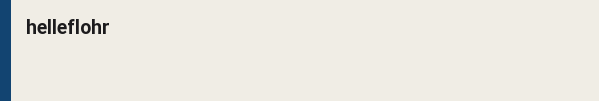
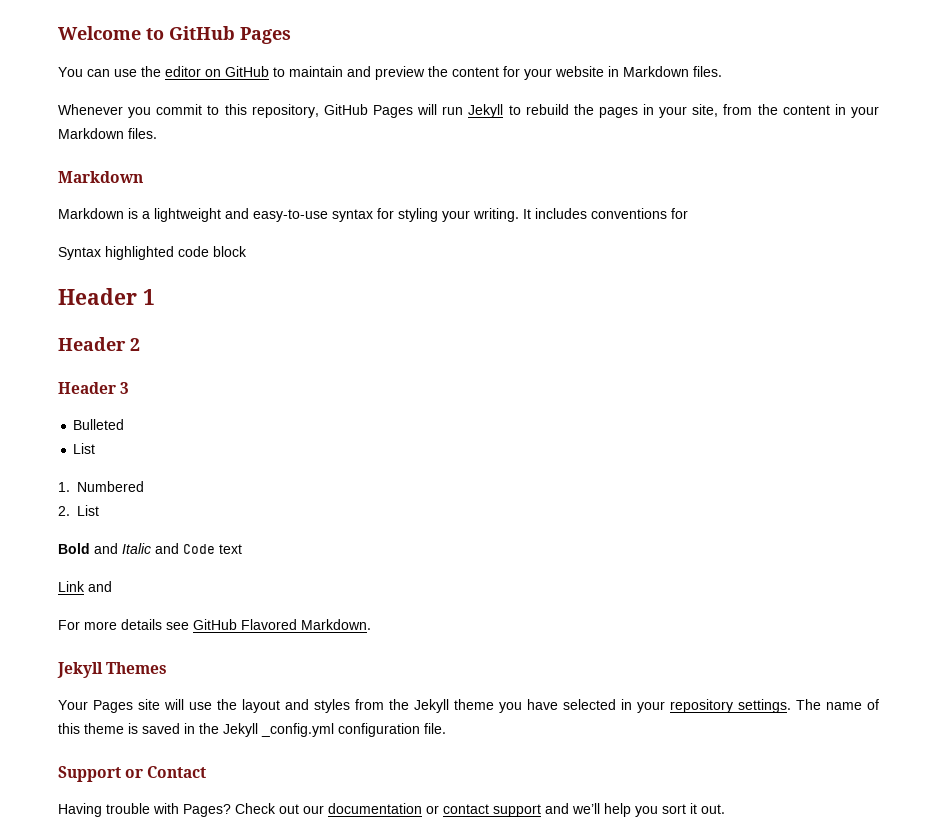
- helleflohr
+ Welcome to GitHub Pages
+ You can use the editor on GitHub to maintain and preview the content for your website in Markdown files.
+ Whenever you commit to this repository, GitHub Pages will run Jekyll to rebuild the pages in your site, from the content in your Markdown files.
+ Markdown
+ Markdown is a lightweight and easy-to-use syntax for styling your writing. It includes conventions for
+ Syntax highlighted code block
+ Header 1
+ Header 2
+ Header 3
+ Bulleted
+ List
+ 1. Numbered
+ 2. List
+ Bold and Italic and Code text
+ Link and
+ For more details see GitHub Flavored Markdown.
+ Jekyll Themes
+ Your Pages site will use the layout and styles from the Jekyll theme you have selected in your repository settings. The name of this theme is saved in the Jekyll _config.yml configuration file.
+ Support or Contact
+ Having trouble with Pages? Check out our documentation or contact support and we’ll help you sort it out.

